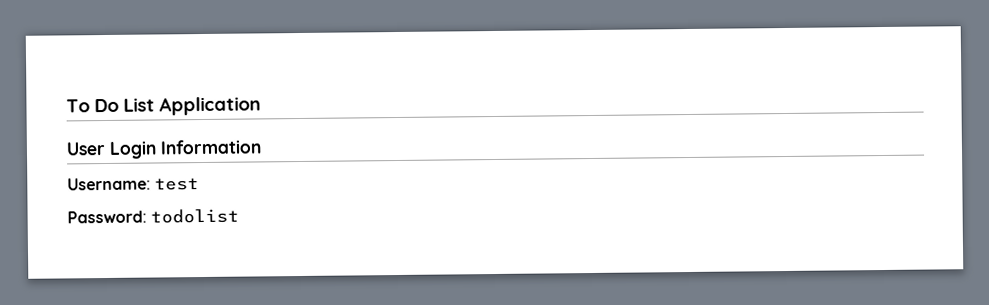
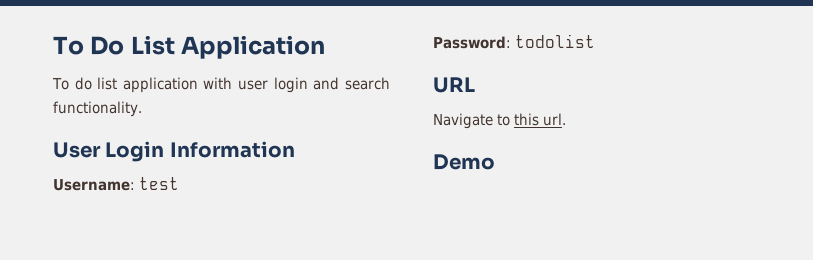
+ To do list application with user login and search functionality.
+ URL
+ Navigate to this url.
+ Demo

